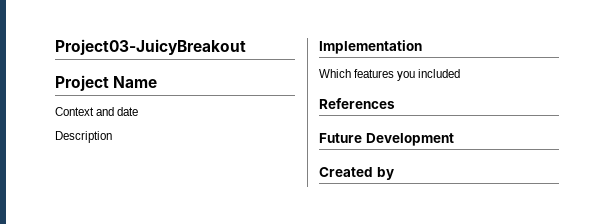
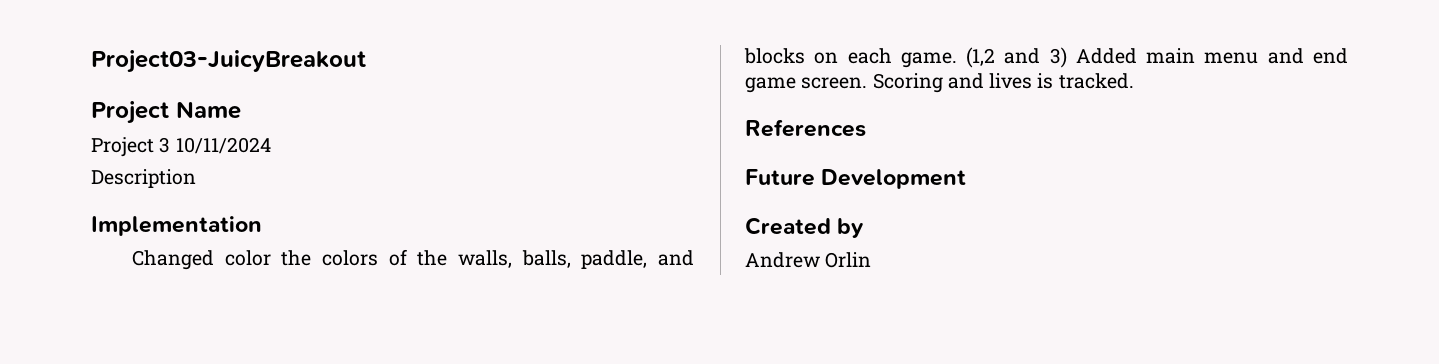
- Context and date
+ Project 3 10/11/2024
- Which features you included
+ Changed color the colors of the walls, balls, paddle, and blocks on each game. (1,2 and 3) Added main menu and end game screen. Scoring and lives is tracked.
+ Andrew Orlin

